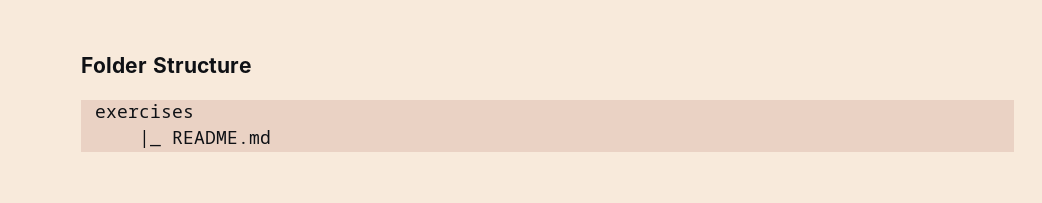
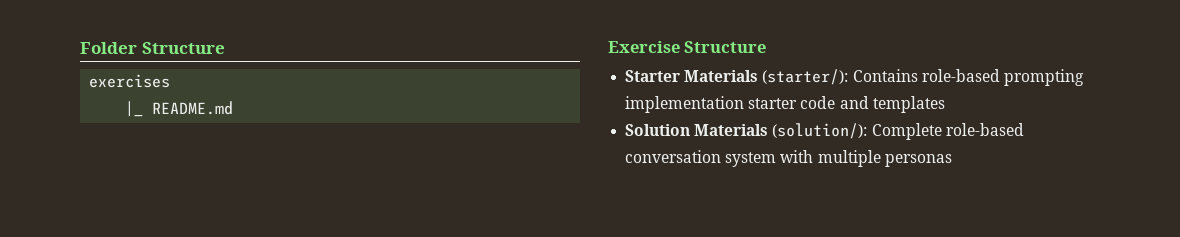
+ Exercise Structure
+ Starter Materials (starter/): Contains role-based prompting implementation starter code and templates
+ Solution Materials (solution/): Complete role-based conversation system with multiple personas

